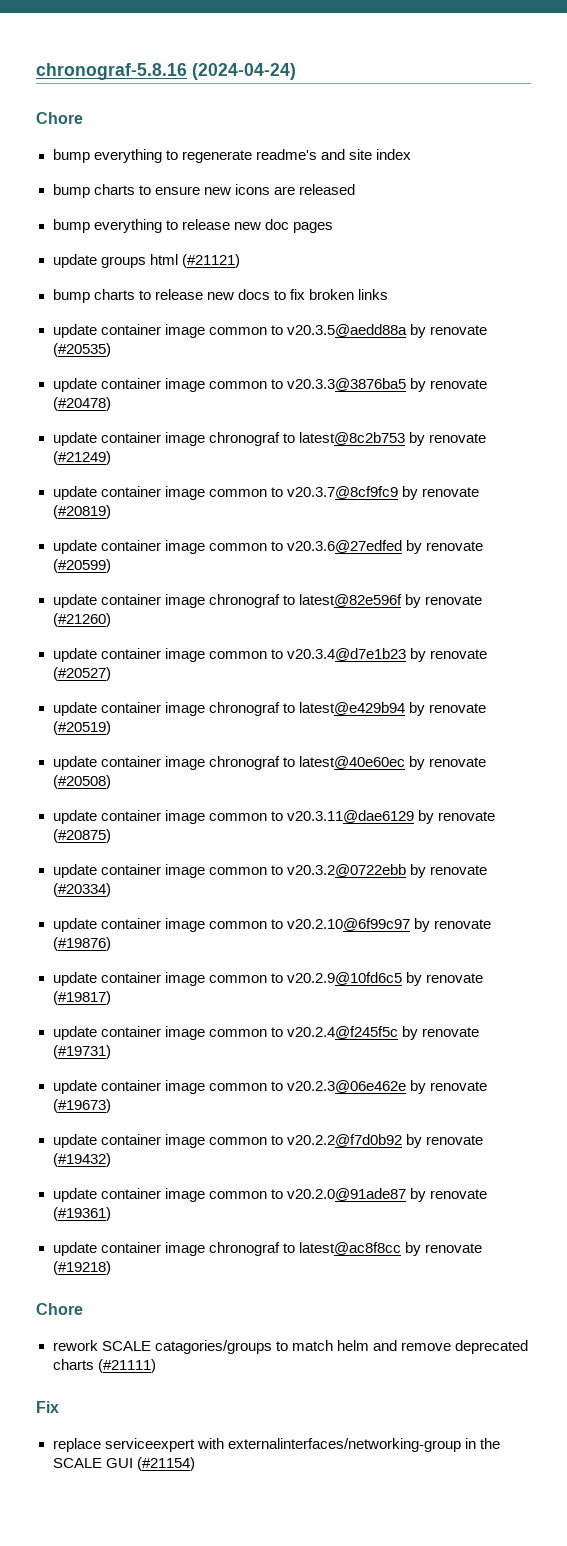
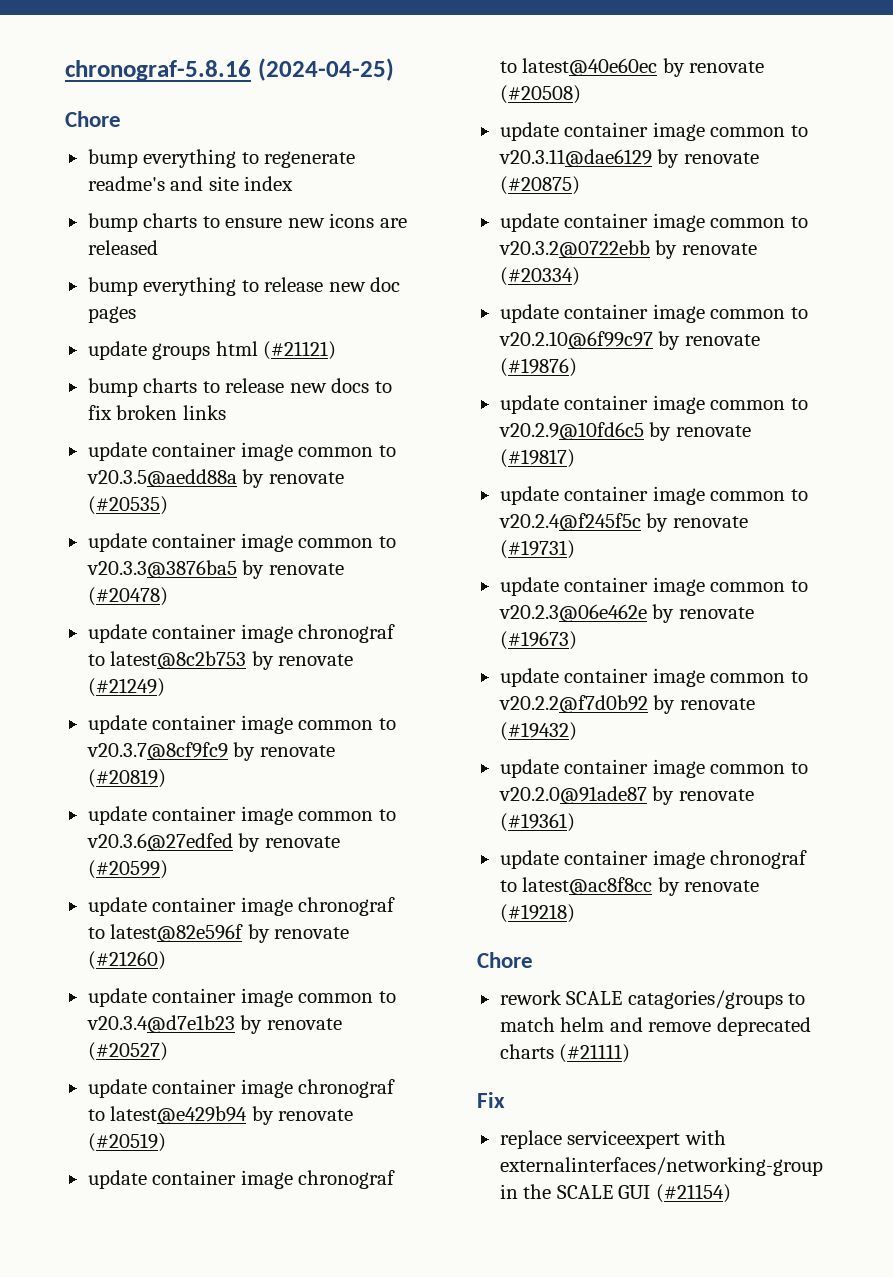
- chronograf-5.8.16 (2024-04-24)
+ chronograf-5.8.16 (2024-04-25)

